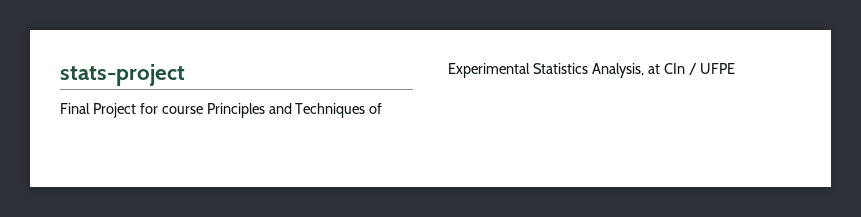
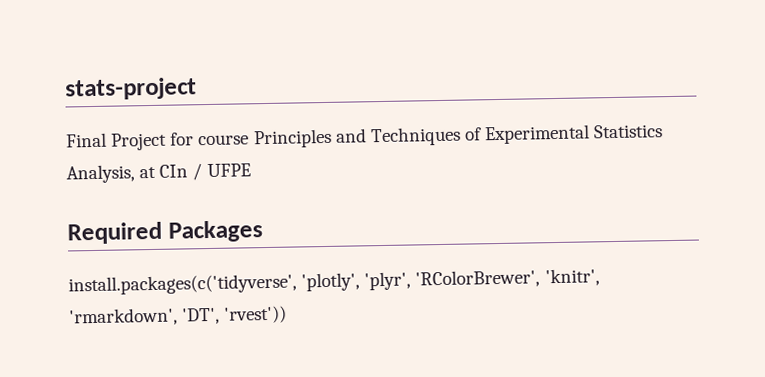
+ Required Packages
+ install.packages(c('tidyverse', 'plotly', 'plyr', 'RColorBrewer', 'knitr', 'rmarkdown', 'DT', 'rvest'))

